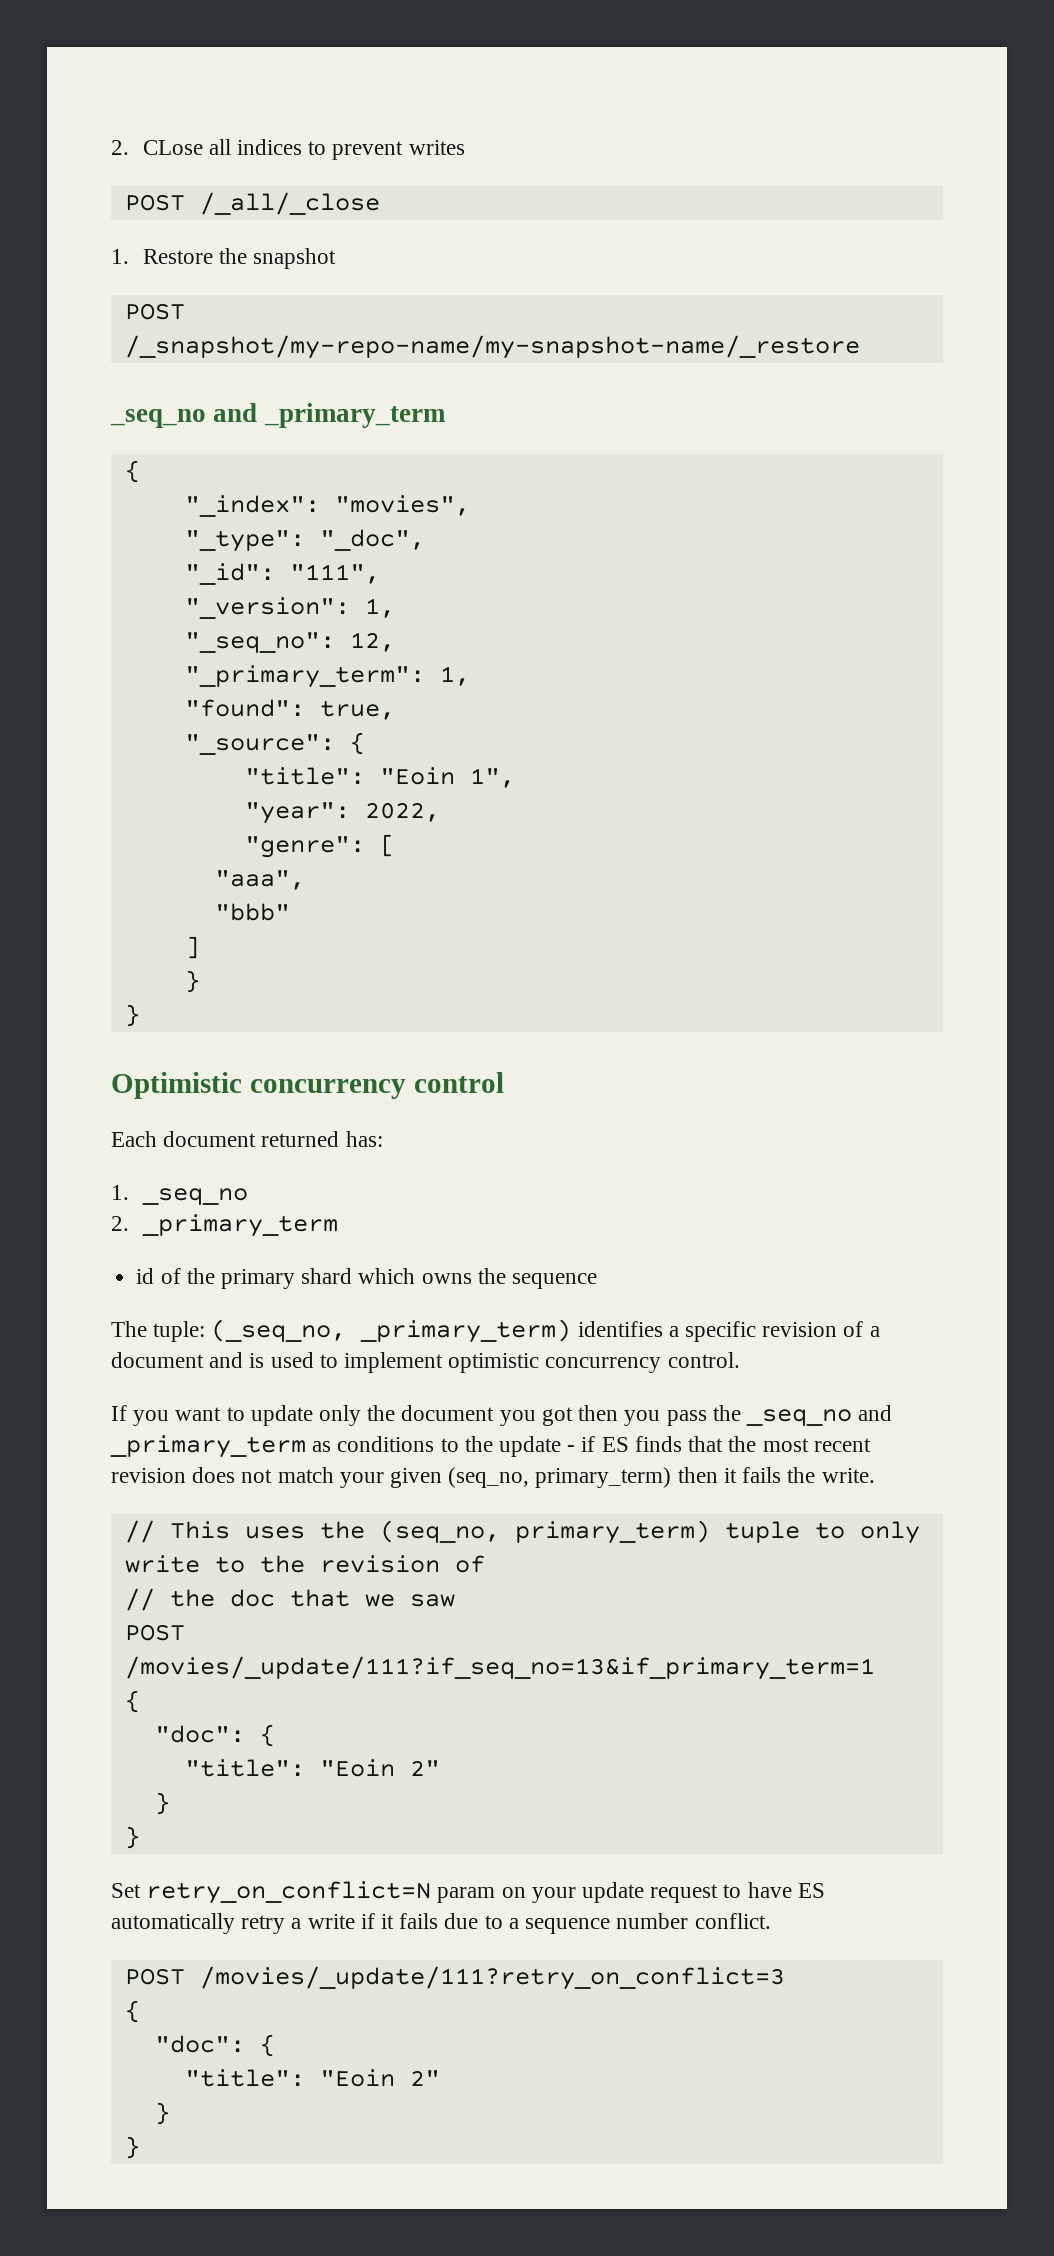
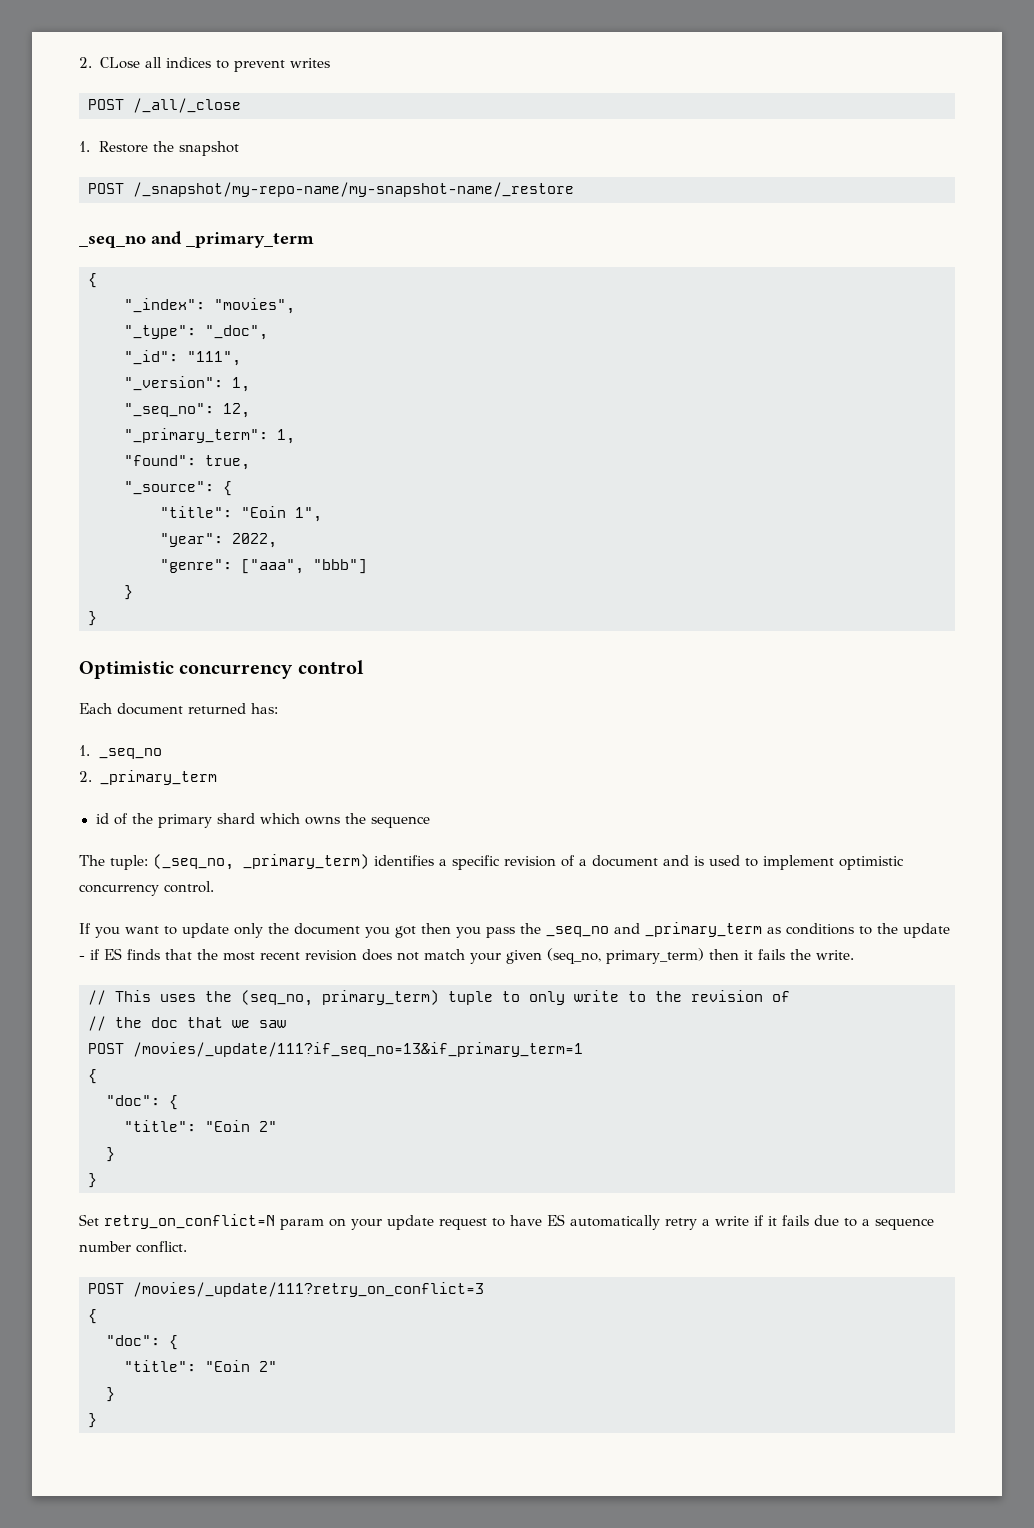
- "genre": [
- "aaa",
- "bbb"
- ]
+ "genre": ["aaa", "bbb"]

